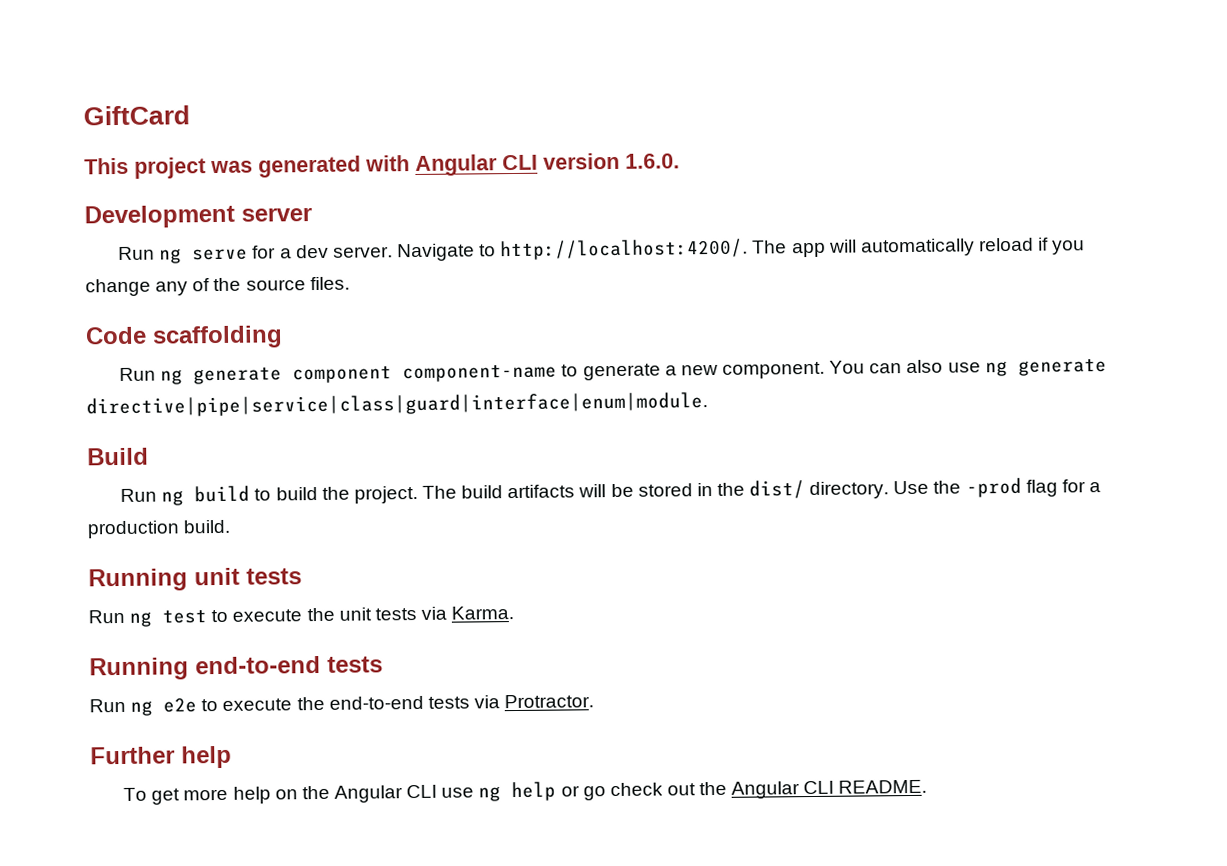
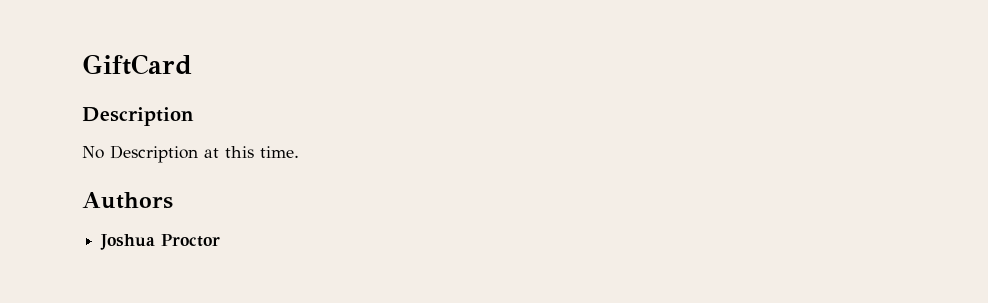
  GiftCard
- This project was generated with Angular CLI version 1.6.0.
- Development server
- Run ng serve for a dev server. Navigate to http://localhost:4200/. The app will automatically reload if you change any of the source files.
- Code scaffolding
- Run ng generate component component-name to generate a new component. You can also use ng generate directive|pipe|service|class|guard|interface|enum|module.
- Build
- Run ng build to build the project. The build artifacts will be stored in the dist/ directory. Use the -prod flag for a production build.
- Running unit tests
- Run ng test to execute the unit tests via Karma.
- Running end-to-end tests
- Run ng e2e to execute the end-to-end tests via Protractor.
- Further help
- To get more help on the Angular CLI use ng help or go check out the Angular CLI README.
+ Description
+ No Description at this time.
+ Authors
+ Joshua Proctor

